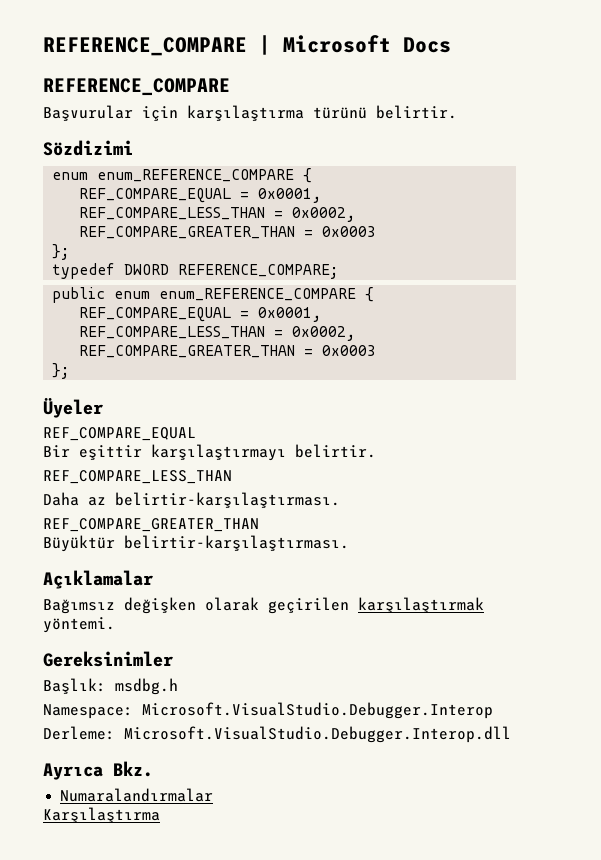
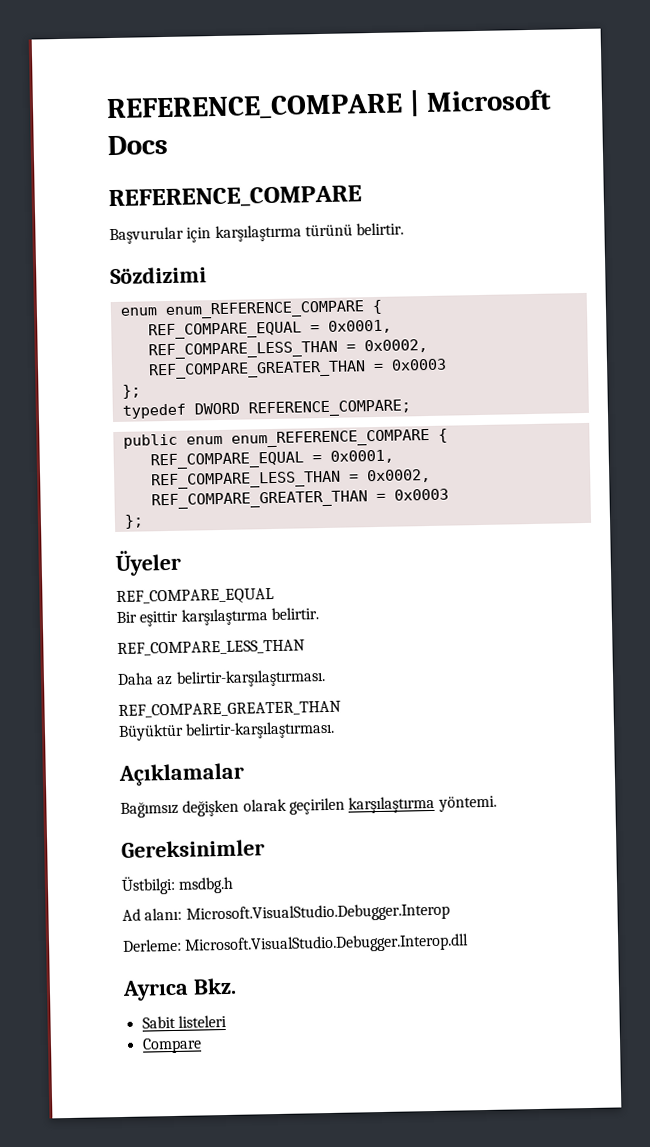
- Bir eşittir karşılaştırmayı belirtir.
+ Bir eşittir karşılaştırma belirtir.
- Bağımsız değişken olarak geçirilen karşılaştırmak yöntemi.
+ Bağımsız değişken olarak geçirilen karşılaştırma yöntemi.
- Başlık: msdbg.h
+ Üstbilgi: msdbg.h
- Namespace: Microsoft.VisualStudio.Debugger.Interop
+ Ad alanı: Microsoft.VisualStudio.Debugger.Interop
- Numaralandırmalar
- Karşılaştırma
+ Sabit listeleri
+ Compare

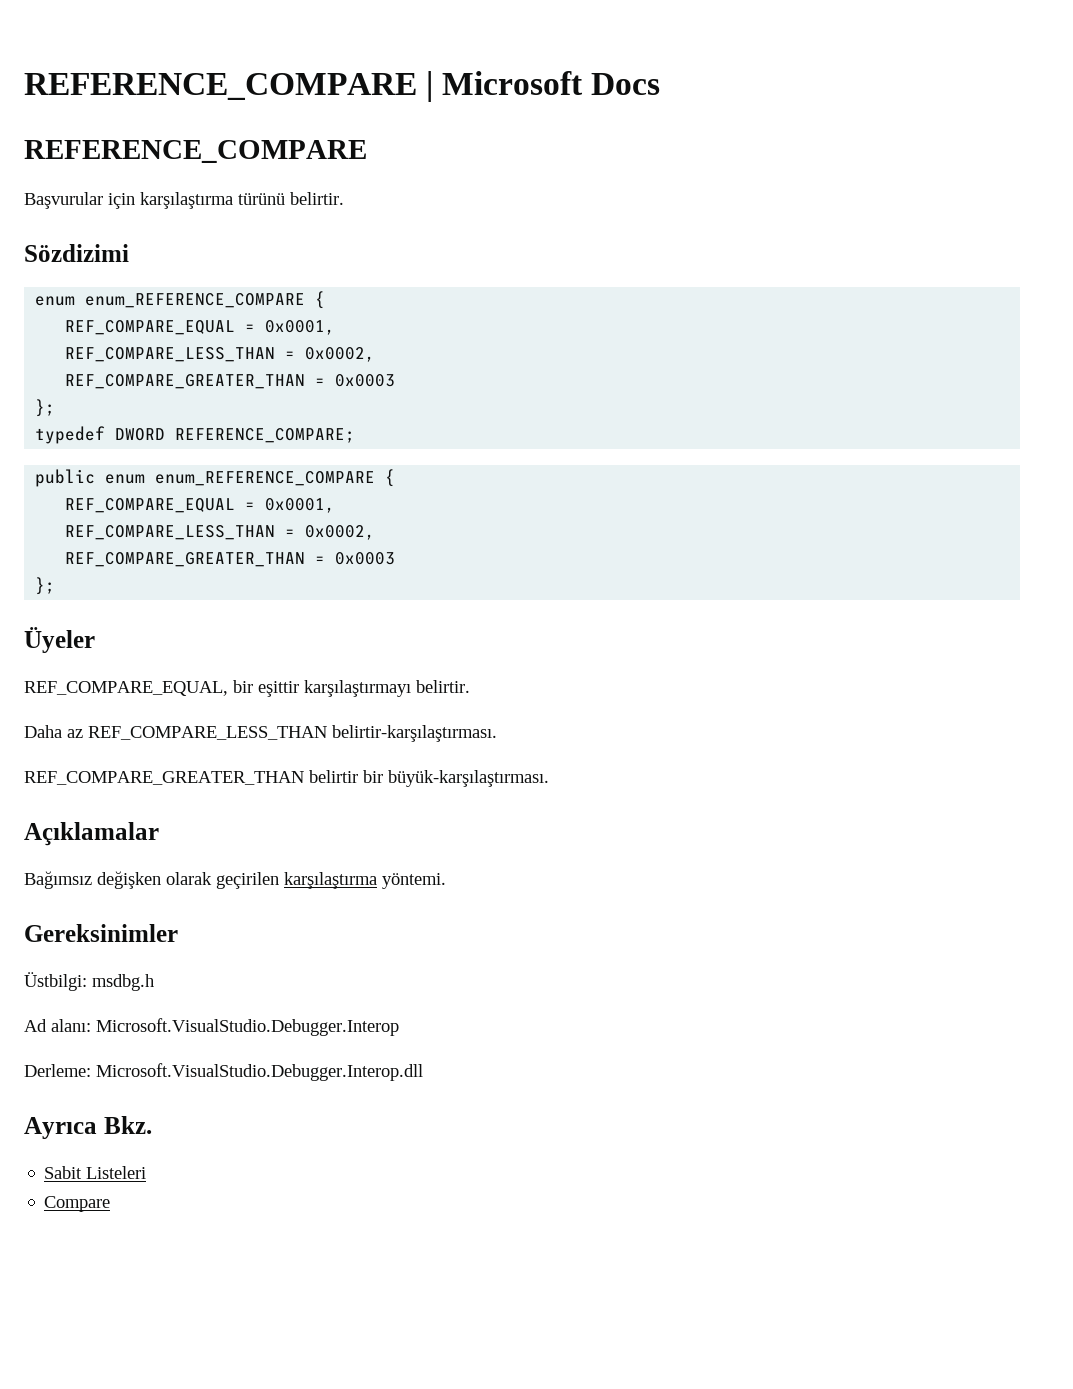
  Üyeler
- REF_COMPARE_EQUAL
- Bir eşittir karşılaştırma belirtir.
- REF_COMPARE_LESS_THAN
+ REF_COMPARE_EQUAL, bir eşittir karşılaştırmayı belirtir.
- Daha az belirtir-karşılaştırması.
- REF_COMPARE_GREATER_THAN
- Büyüktür belirtir-karşılaştırması.
+ Daha az REF_COMPARE_LESS_THAN belirtir-karşılaştırması.
+ REF_COMPARE_GREATER_THAN belirtir bir büyük-karşılaştırması.
- Sabit listeleri
+ Sabit Listeleri

